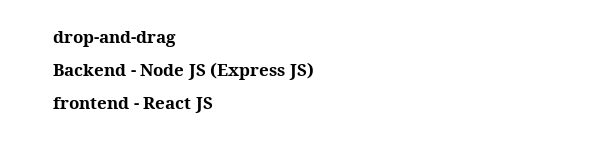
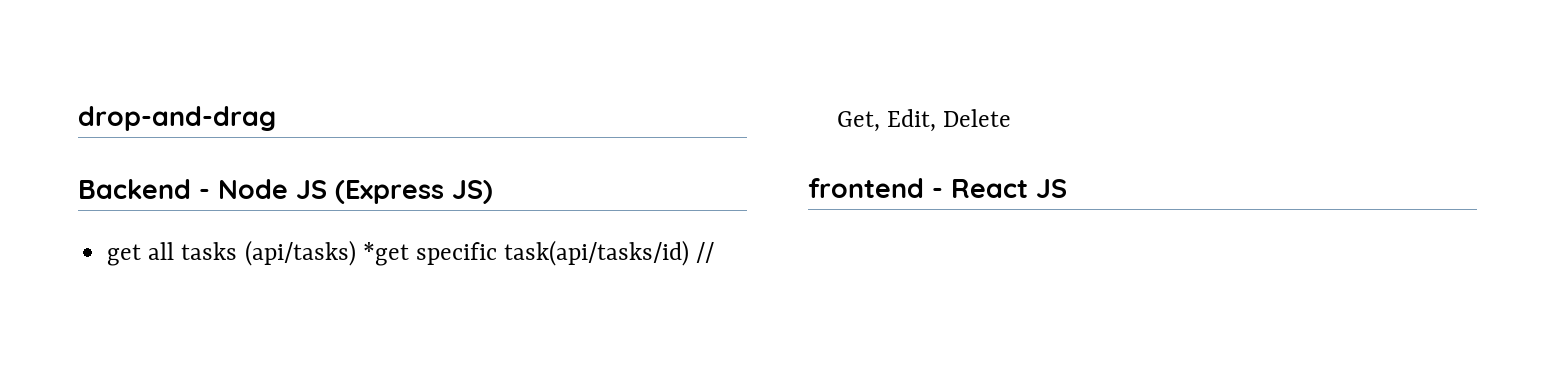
+ get all tasks (api/tasks) *get specific task(api/tasks/id) // Get, Edit, Delete

